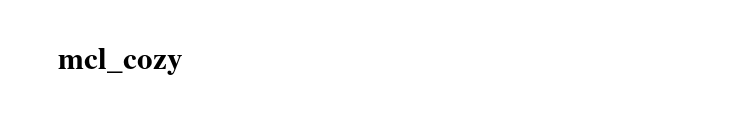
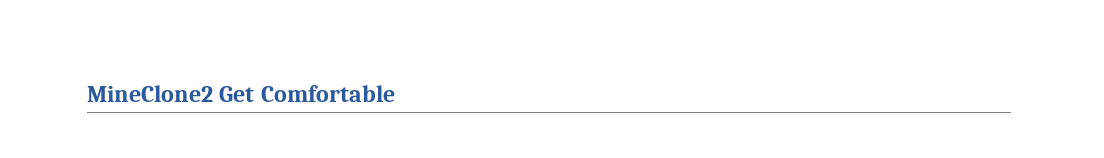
- mcl_cozy
+ MineClone2 Get Comfortable

